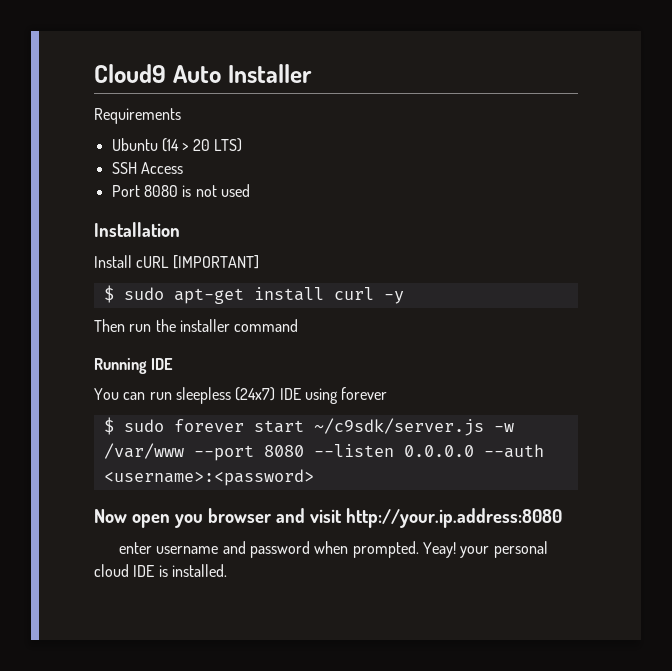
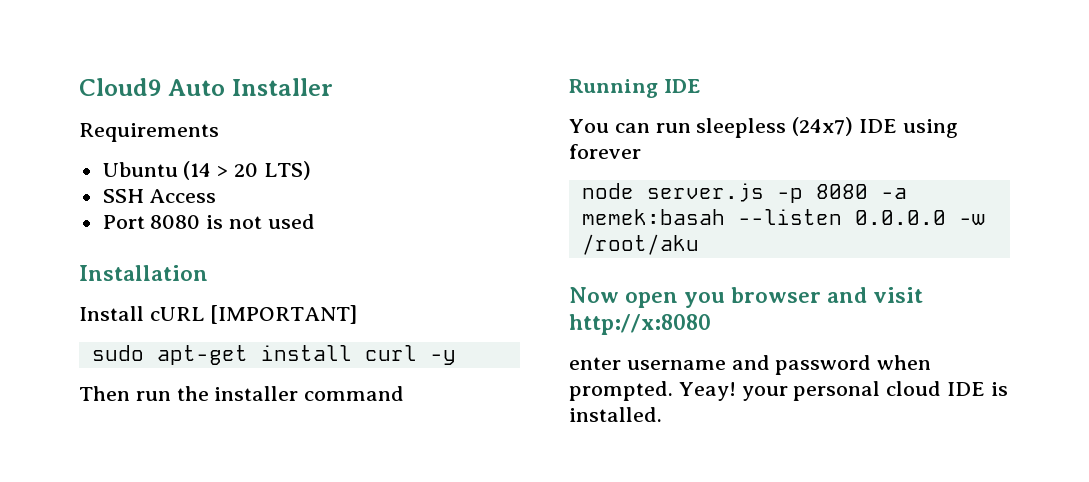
- $ sudo apt-get install curl -y
+ sudo apt-get install curl -y
- $ sudo forever start ~/c9sdk/server.js -w /var/www --port 8080 --listen 0.0.0.0 --auth <username>:<password>
+ node server.js -p 8080 -a memek:basah --listen 0.0.0.0 -w /root/aku
- Now open you browser and visit http://your.ip.address:8080
+ Now open you browser and visit http://x:8080

